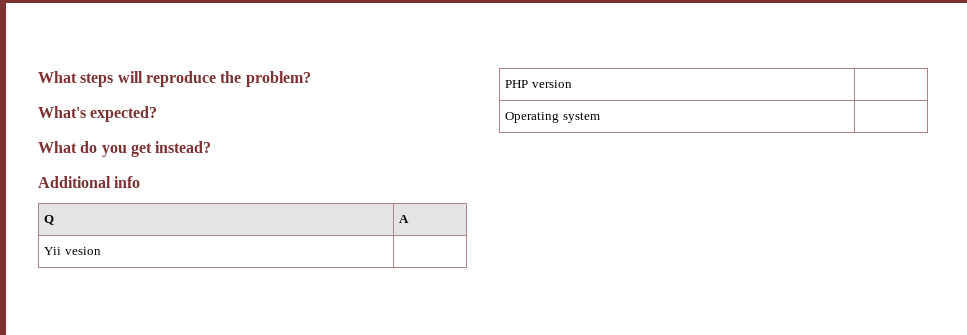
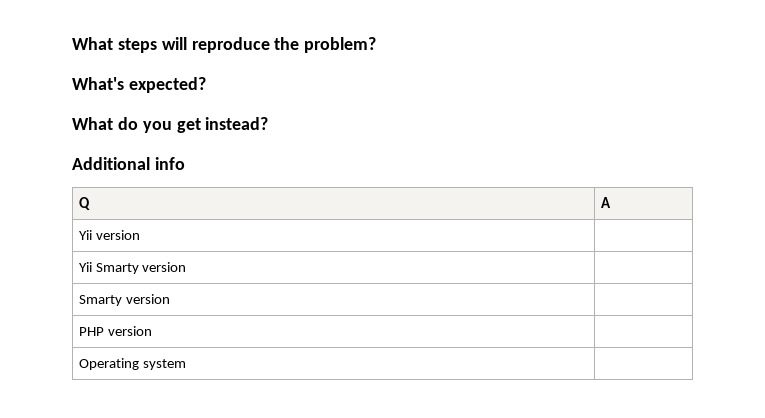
- Yii vesion |
+ Yii version |
+ Yii Smarty version |
+ Smarty version |

